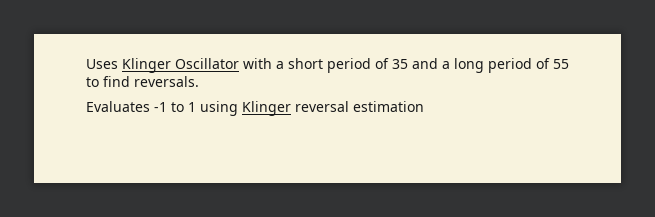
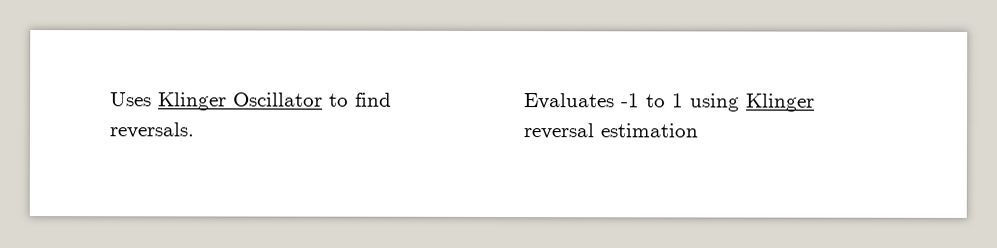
- Uses Klinger Oscillator with a short period of 35 and a long period of 55 to find reversals.
+ Uses Klinger Oscillator to find reversals.

